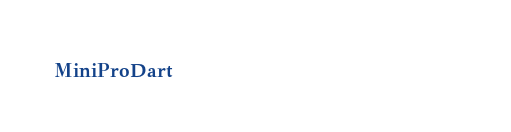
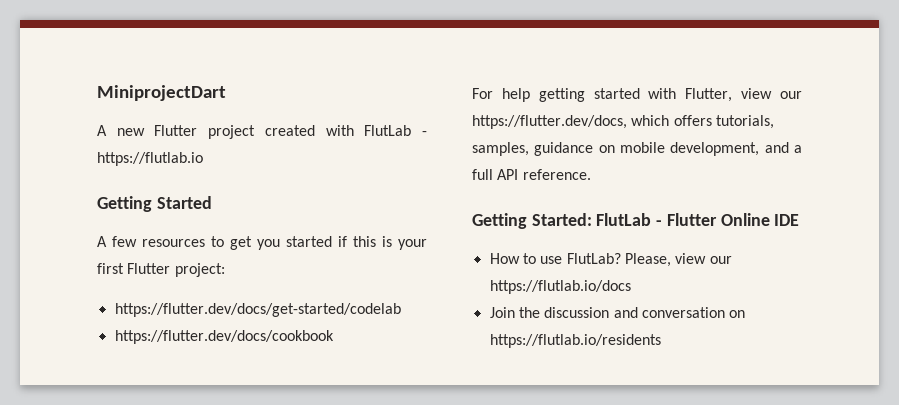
- MiniProDart
+ MiniprojectDart
+ A new Flutter project created with FlutLab - https://flutlab.io
+ Getting Started
+ A few resources to get you started if this is your first Flutter project:
+ https://flutter.dev/docs/get-started/codelab
+ https://flutter.dev/docs/cookbook
+ For help getting started with Flutter, view our https://flutter.dev/docs, which offers tutorials, samples, guidance on mobile development, and a full API reference.
+ Getting Started: FlutLab - Flutter Online IDE
+ How to use FlutLab? Please, view our https://flutlab.io/docs
+ Join the discussion and conversation on https://flutlab.io/residents

